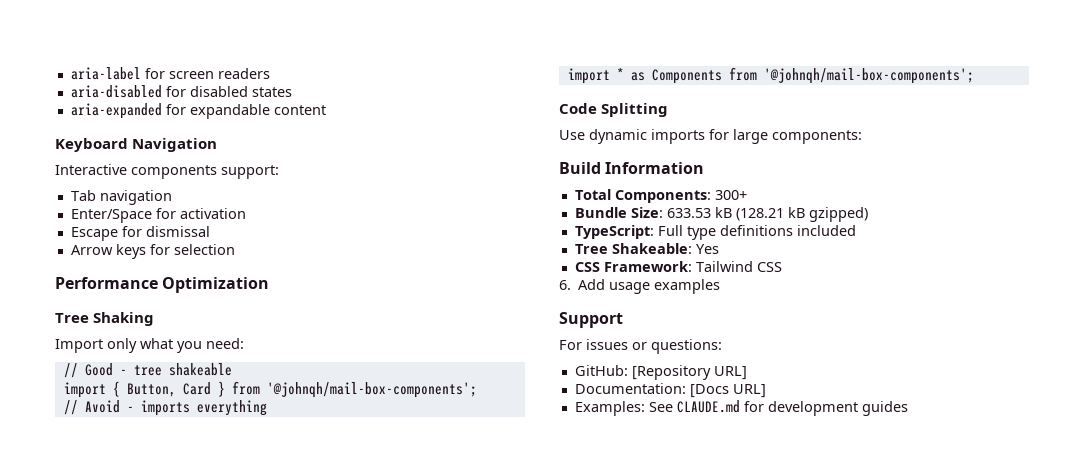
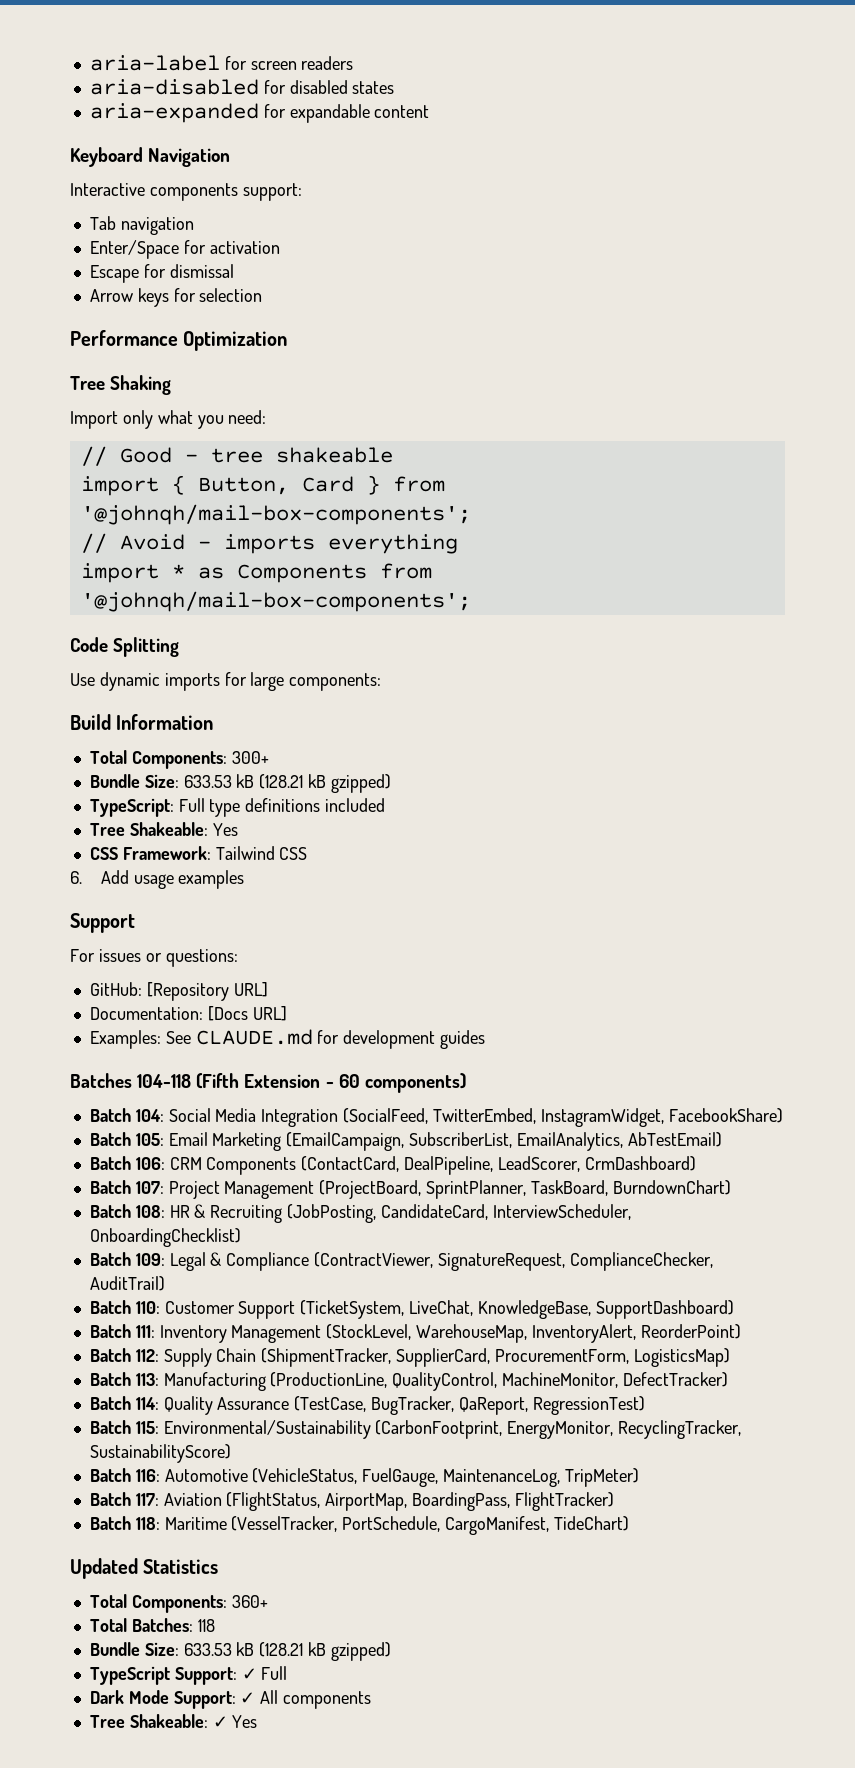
+ Batches 104-118 (Fifth Extension - 60 components)
+ Batch 104: Social Media Integration (SocialFeed, TwitterEmbed, InstagramWidget, FacebookShare)
+ Batch 105: Email Marketing (EmailCampaign, SubscriberList, EmailAnalytics, AbTestEmail)
+ Batch 106: CRM Components (ContactCard, DealPipeline, LeadScorer, CrmDashboard)
+ Batch 107: Project Management (ProjectBoard, SprintPlanner, TaskBoard, BurndownChart)
+ Batch 108: HR & Recruiting (JobPosting, CandidateCard, InterviewScheduler, OnboardingChecklist)
+ Batch 109: Legal & Compliance (ContractViewer, SignatureRequest, ComplianceChecker, AuditTrail)
+ Batch 110: Customer Support (TicketSystem, LiveChat, KnowledgeBase, SupportDashboard)
+ Batch 111: Inventory Management (StockLevel, WarehouseMap, InventoryAlert, ReorderPoint)
+ Batch 112: Supply Chain (ShipmentTracker, SupplierCard, ProcurementForm, LogisticsMap)
+ Batch 113: Manufacturing (ProductionLine, QualityControl, MachineMonitor, DefectTracker)
+ Batch 114: Quality Assurance (TestCase, BugTracker, QaReport, RegressionTest)
+ Batch 115: Environmental/Sustainability (CarbonFootprint, EnergyMonitor, RecyclingTracker, SustainabilityScore)
+ Batch 116: Automotive (VehicleStatus, FuelGauge, MaintenanceLog, TripMeter)
+ Batch 117: Aviation (FlightStatus, AirportMap, BoardingPass, FlightTracker)
+ Batch 118: Maritime (VesselTracker, PortSchedule, CargoManifest, TideChart)
+ Updated Statistics
+ Total Components: 360+
+ Total Batches: 118
+ Bundle Size: 633.53 kB (128.21 kB gzipped)
+ TypeScript Support: ✓ Full
+ Dark Mode Support: ✓ All components
+ Tree Shakeable: ✓ Yes

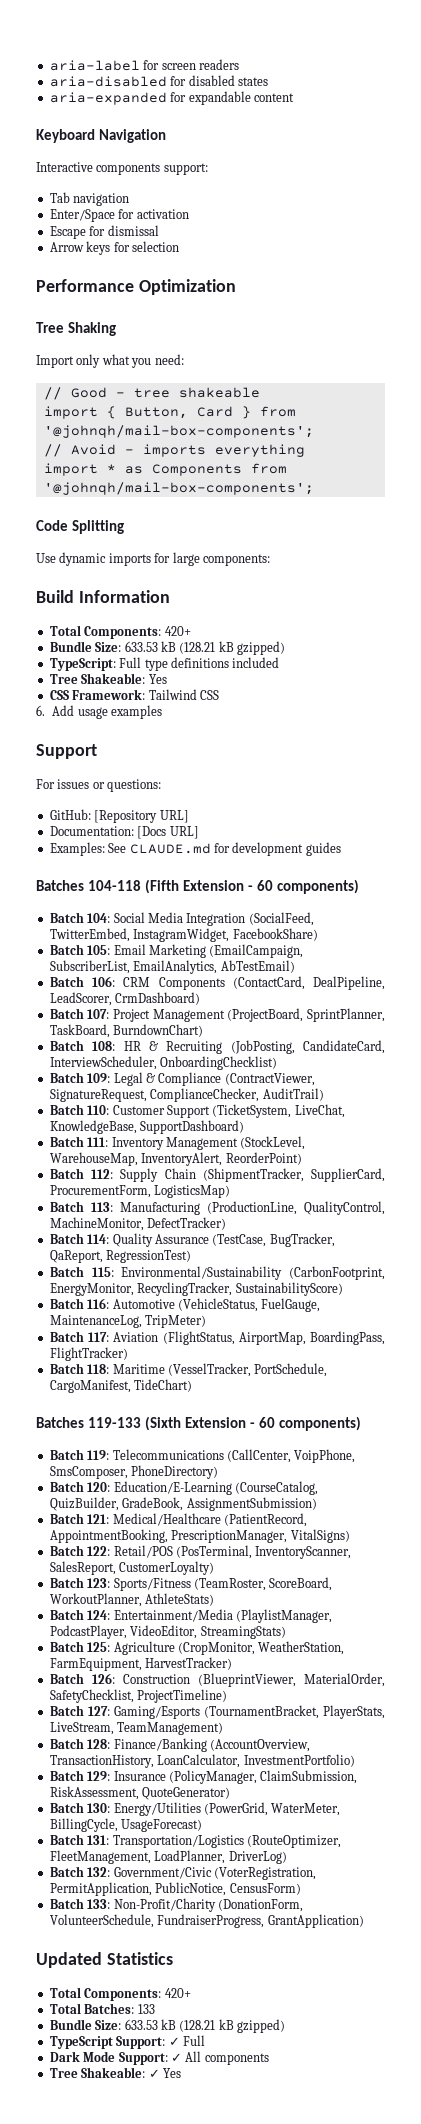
  Build Information
- Total Components: 300+
+ Total Components: 420+
+ Batches 119-133 (Sixth Extension - 60 components)
+ Batch 119: Telecommunications (CallCenter, VoipPhone, SmsComposer, PhoneDirectory)
+ Batch 120: Education/E-Learning (CourseCatalog, QuizBuilder, GradeBook, AssignmentSubmission)
+ Batch 121: Medical/Healthcare (PatientRecord, AppointmentBooking, PrescriptionManager, VitalSigns)
+ Batch 122: Retail/POS (PosTerminal, InventoryScanner, SalesReport, CustomerLoyalty)
+ Batch 123: Sports/Fitness (TeamRoster, ScoreBoard, WorkoutPlanner, AthleteStats)
+ Batch 124: Entertainment/Media (PlaylistManager, PodcastPlayer, VideoEditor, StreamingStats)
+ Batch 125: Agriculture (CropMonitor, WeatherStation, FarmEquipment, HarvestTracker)
+ Batch 126: Construction (BlueprintViewer, MaterialOrder, SafetyChecklist, ProjectTimeline)
+ Batch 127: Gaming/Esports (TournamentBracket, PlayerStats, LiveStream, TeamManagement)
+ Batch 128: Finance/Banking (AccountOverview, TransactionHistory, LoanCalculator, InvestmentPortfolio)
+ Batch 129: Insurance (PolicyManager, ClaimSubmission, RiskAssessment, QuoteGenerator)
+ Batch 130: Energy/Utilities (PowerGrid, WaterMeter, BillingCycle, UsageForecast)
+ Batch 131: Transportation/Logistics (RouteOptimizer, FleetManagement, LoadPlanner, DriverLog)
+ Batch 132: Government/Civic (VoterRegistration, PermitApplication, PublicNotice, CensusForm)
+ Batch 133: Non-Profit/Charity (DonationForm, VolunteerSchedule, FundraiserProgress, GrantApplication)
  Updated Statistics
- Total Components: 360+
+ Total Components: 420+
- Total Batches: 118
+ Total Batches: 133

